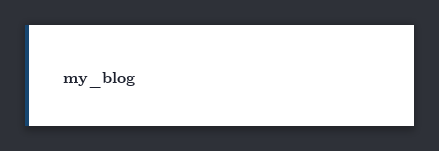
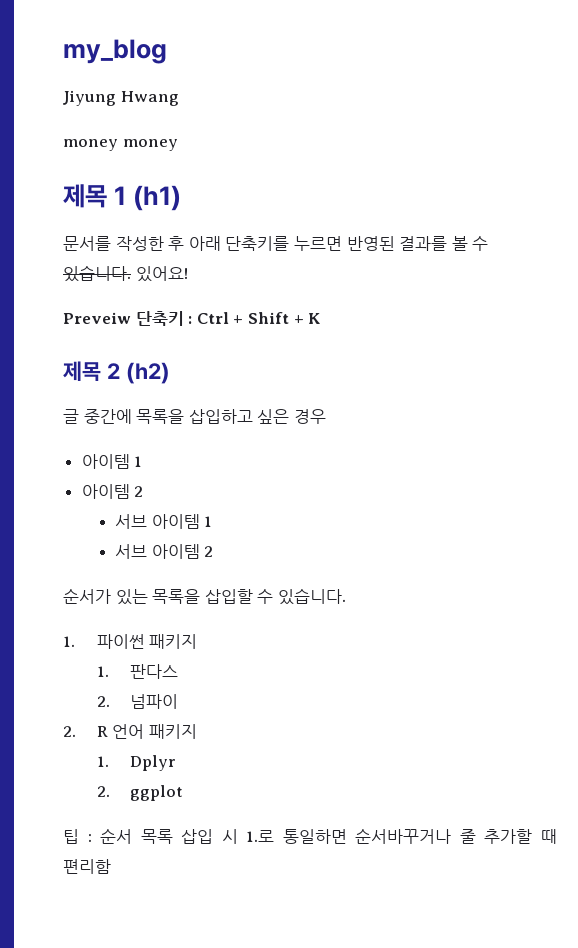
+ Jiyung Hwang
+ money money
+ 제목 1 (h1)
+ 문서를 작성한 후 아래 단축키를 누르면 반영된 결과를 볼 수 있습니다. 있어요!
+ Preveiw 단축키 : Ctrl + Shift + K
+ 제목 2 (h2)
+ 글 중간에 목록을 삽입하고 싶은 경우
+ 아이템 1
+ 아이템 2
+ 서브 아이템 1
+ 서브 아이템 2
+ 순서가 있는 목록을 삽입할 수 있습니다.
+ 1. 파이썬 패키지
+ 1. 판다스
+ 2. 넘파이
+ 2. R 언어 패키지
+ 1. Dplyr
+ 2. ggplot
+ 팁 : 순서 목록 삽입 시 1.로 통일하면 순서바꾸거나 줄 추가할 때 편리함

